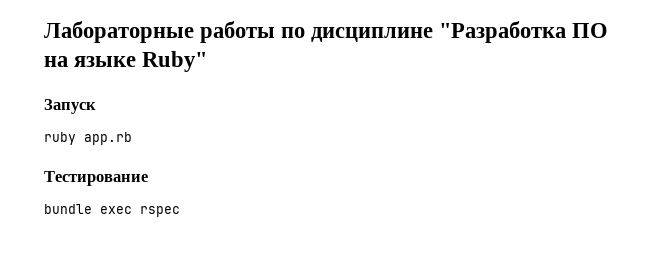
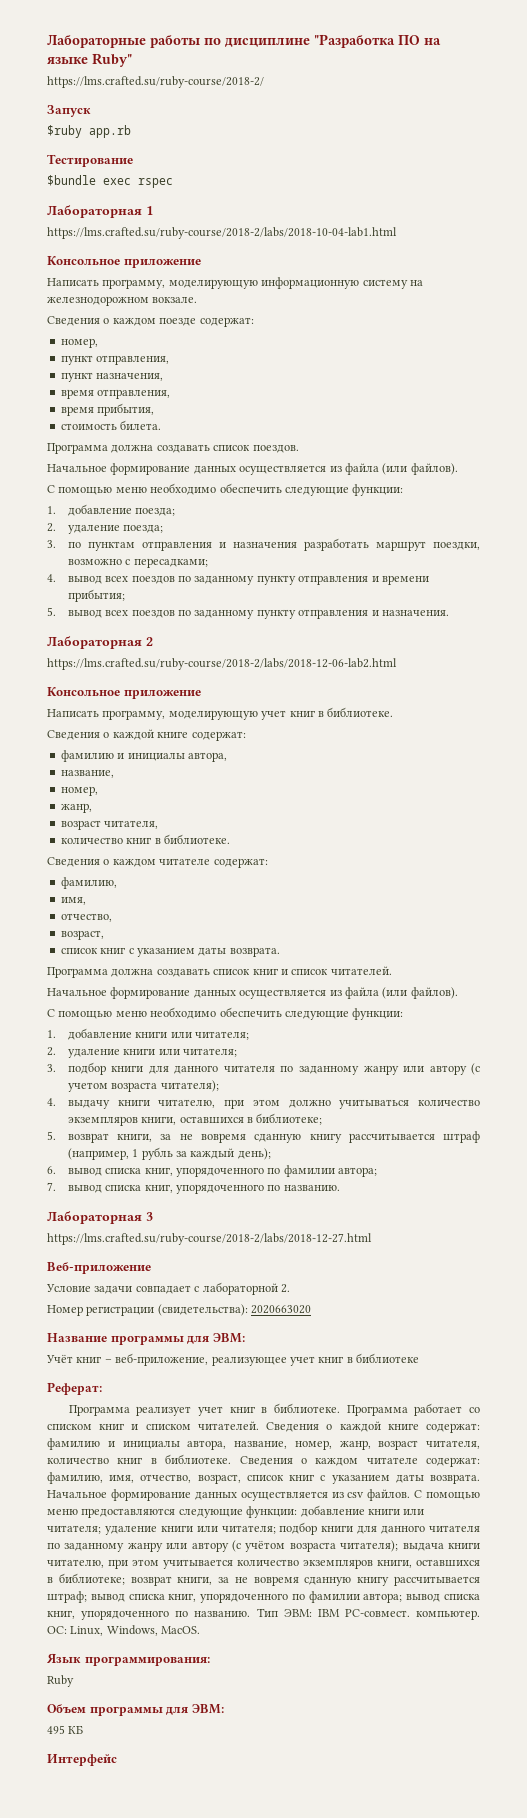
+ https://lms.crafted.su/ruby-course/2018-2/
- ruby app.rb
+ $ruby app.rb
- bundle exec rspec
+ $bundle exec rspec
+ Лабораторная 1
+ https://lms.crafted.su/ruby-course/2018-2/labs/2018-10-04-lab1.html
+ Консольное приложение
+ Написать программу, моделирующую информационную систему на железнодорожном вокзале.
+ Сведения о каждом поезде содержат:
+ номер,
+ пункт отправления,
+ пункт назначения,
+ время отправления,
+ время прибытия,
+ стоимость билета.
+ Программа должна создавать список поездов.
+ Начальное формирование данных осуществляется из файла (или файлов).
+ С помощью меню необходимо обеспечить следующие функции:
+ 1. добавление поезда;
+ 2. удаление поезда;
+ 3. по пунктам отправления и назначения разработать маршрут поездки, возможно с пересадками;
+ 4. вывод всех поездов по заданному пункту отправления и времени прибытия;
+ 5. вывод всех поездов по заданному пункту отправления и назначения.
+ Лабораторная 2
+ https://lms.crafted.su/ruby-course/2018-2/labs/2018-12-06-lab2.html
+ Консольное приложение
+ Написать программу, моделирующую учет книг в библиотеке.
+ Сведения о каждой книге содержат:
+ фамилию и инициалы автора,
+ название,
+ номер,
+ жанр,
+ возраст читателя,
+ количество книг в библиотеке.
+ Сведения о каждом читателе содержат:
+ фамилию,
+ имя,
+ отчество,
+ возраст,
+ список книг с указанием даты возврата.
+ Программа должна создавать список книг и список читателей.
+ Начальное формирование данных осуществляется из файла (или файлов).
+ С помощью меню необходимо обеспечить следующие функции:
+ 1. добавление книги или читателя;
+ 2. удаление книги или читателя;
+ 3. подбор книги для данного читателя по заданному жанру или автору (с учетом возраста читателя);
+ 4. выдачу книги читателю, при этом должно учитываться количество экземпляров книги, оставшихся в библиотеке;
+ 5. возврат книги, за не вовремя сданную книгу рассчитывается штраф (например, 1 рубль за каждый день);
+ 6. вывод списка книг, упорядоченного по фамилии автора;
+ 7. вывод списка книг, упорядоченного по названию.
+ Лабораторная 3
+ https://lms.crafted.su/ruby-course/2018-2/labs/2018-12-27.html
+ Веб-приложение
+ Условие задачи совпадает с лабораторной 2.
+ Номер регистрации (свидетельства): 2020663020
+ Название программы для ЭВМ:
+ Учёт книг – веб-приложение, реализующее учет книг в библиотеке
+ Реферат:
+ Программа реализует учет книг в библиотеке. Программа работает со списком книг и списком читателей. Сведения о каждой книге содержат: фамилию и инициалы автора, название, номер, жанр, возраст читателя, количество книг в библиотеке. Сведения о каждом читателе содержат: фамилию, имя, отчество, возраст, список книг с указанием даты возврата. Начальное формирование данных осуществляется из csv файлов. С помощью меню предоставляются следующие функции: добавление книги или читателя; удаление книги или читателя; подбор книги для данного читателя по заданному жанру или автору (с учётом возраста читателя); выдача книги читателю, при этом учитывается количество экземпляров книги, оставшихся в библиотеке; возврат книги, за не вовремя сданную книгу рассчитывается штраф; вывод списка книг, упорядоченного по фамилии автора; вывод списка книг, упорядоченного по названию. Тип ЭВМ: IBM PC-совмест. компьютер. ОС: Linux, Windows, MacOS.
+ Язык программирования:
+ Ruby
+ Объем программы для ЭВМ:
+ 495 КБ
+ Интерфейс

